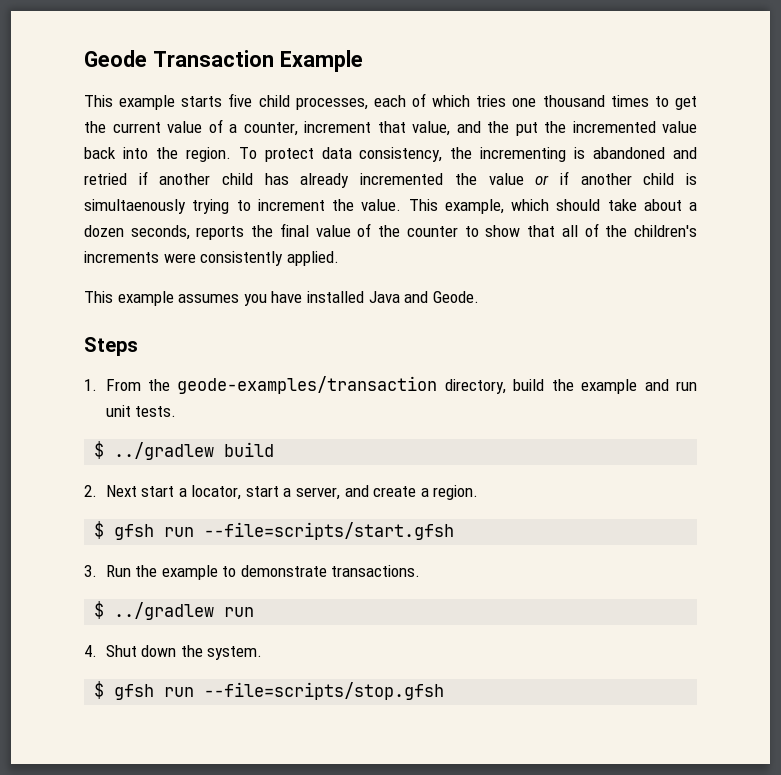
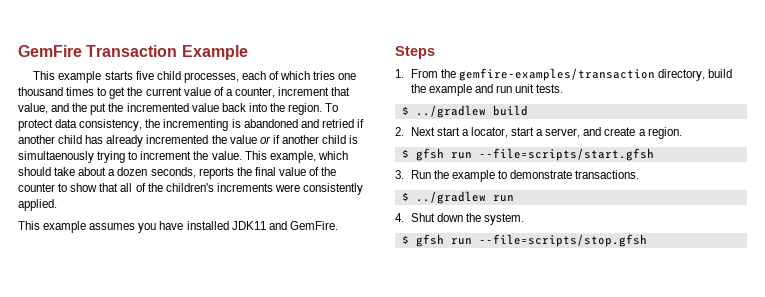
- Geode Transaction Example
+ GemFire Transaction Example
- This example assumes you have installed Java and Geode.
+ This example assumes you have installed JDK11 and GemFire.
- 1. From the geode-examples/transaction directory, build the example and run unit tests.
+ 1. From the gemfire-examples/transaction directory, build the example and run unit tests.

